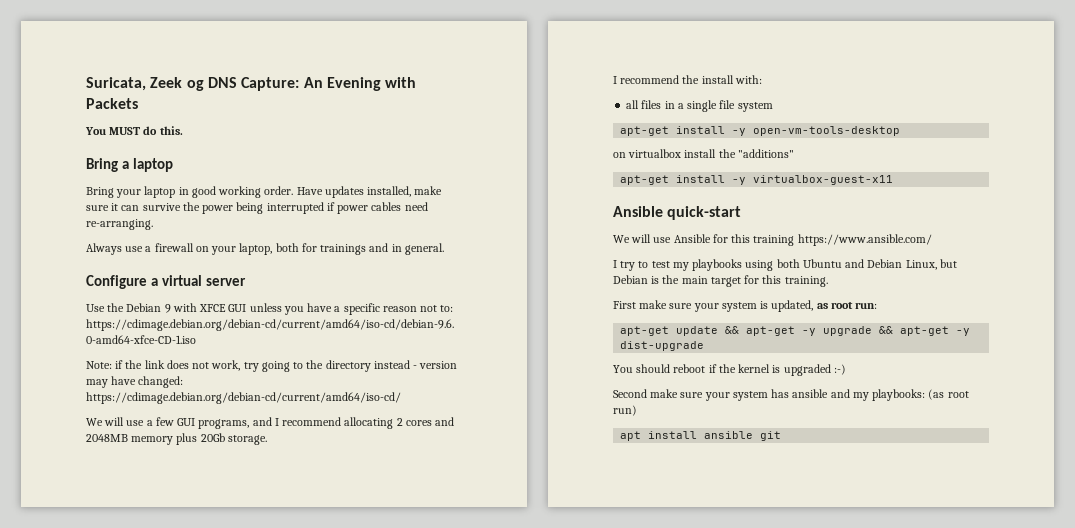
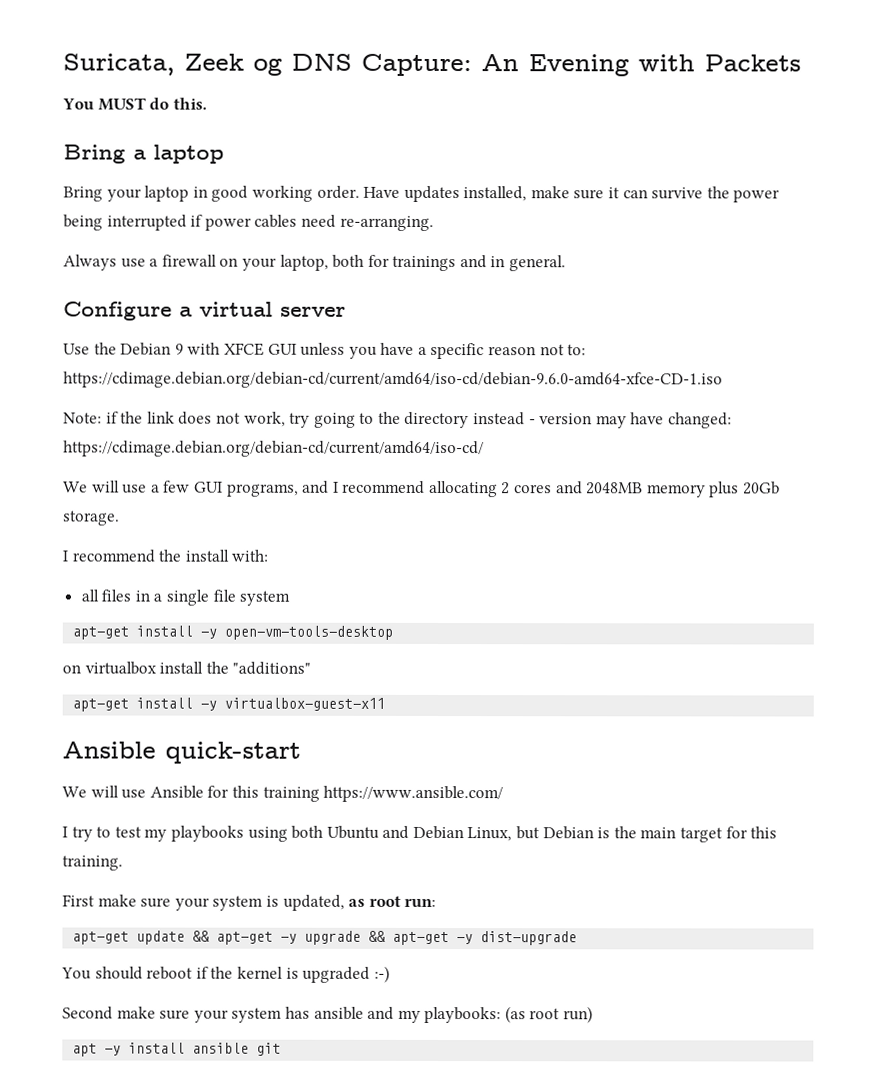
- apt install ansible git
+ apt -y install ansible git

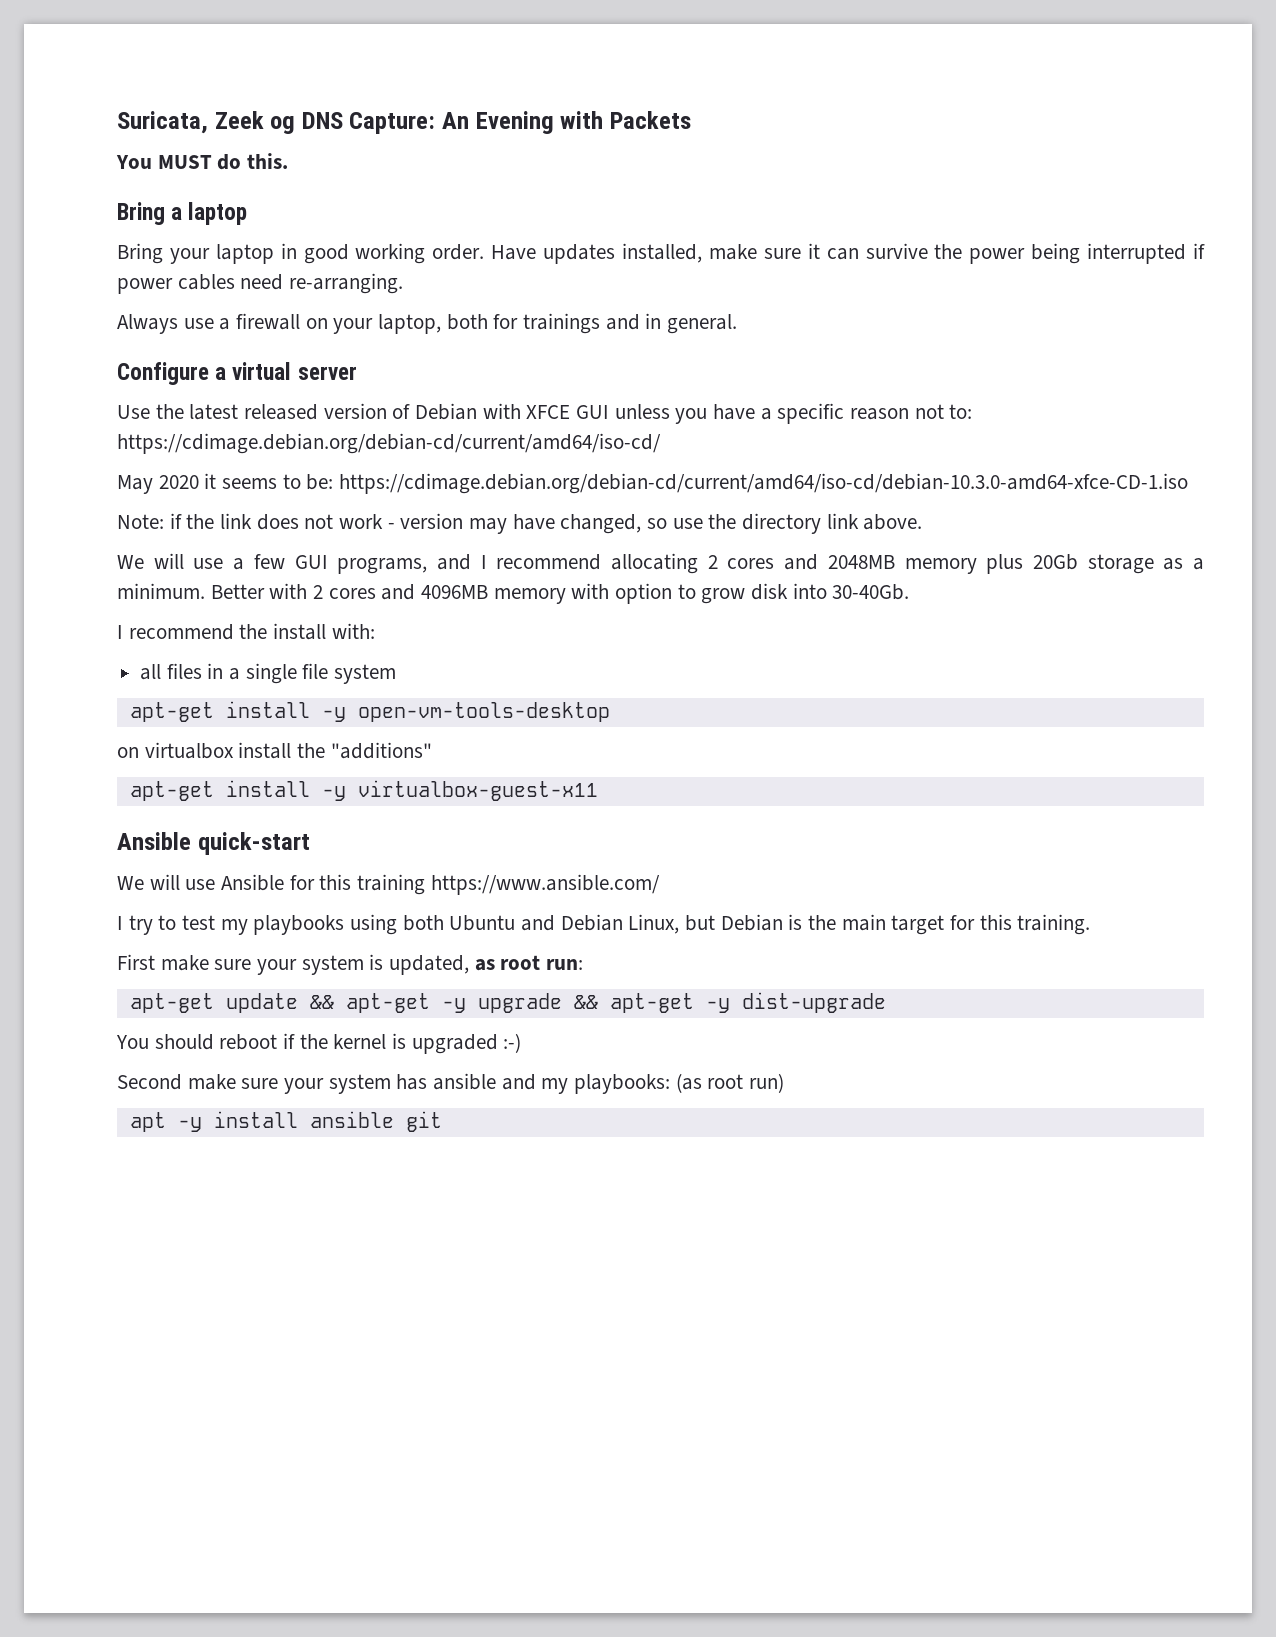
- Use the Debian 9 with XFCE GUI unless you have a specific reason not to: https://cdimage.debian.org/debian-cd/current/amd64/iso-cd/debian-9.6.0-amd64-xfce-CD-1.iso
+ Use the latest released version of Debian with XFCE GUI unless you have a specific reason not to: https://cdimage.debian.org/debian-cd/current/amd64/iso-cd/
+ May 2020 it seems to be: https://cdimage.debian.org/debian-cd/current/amd64/iso-cd/debian-10.3.0-amd64-xfce-CD-1.iso
- Note: if the link does not work, try going to the directory instead - version may have changed: https://cdimage.debian.org/debian-cd/current/amd64/iso-cd/
+ Note: if the link does not work - version may have changed, so use the directory link above.
- We will use a few GUI programs, and I recommend allocating 2 cores and 2048MB memory plus 20Gb storage.
+ We will use a few GUI programs, and I recommend allocating 2 cores and 2048MB memory plus 20Gb storage as a minimum. Better with 2 cores and 4096MB memory with option to grow disk into 30-40Gb.

